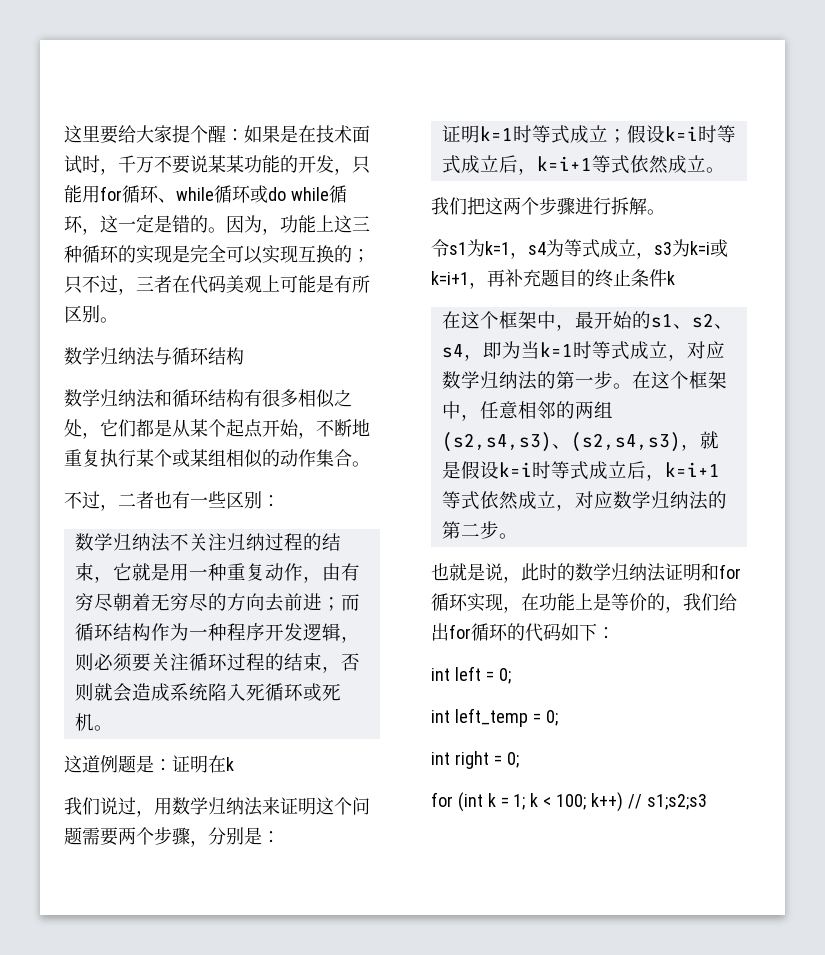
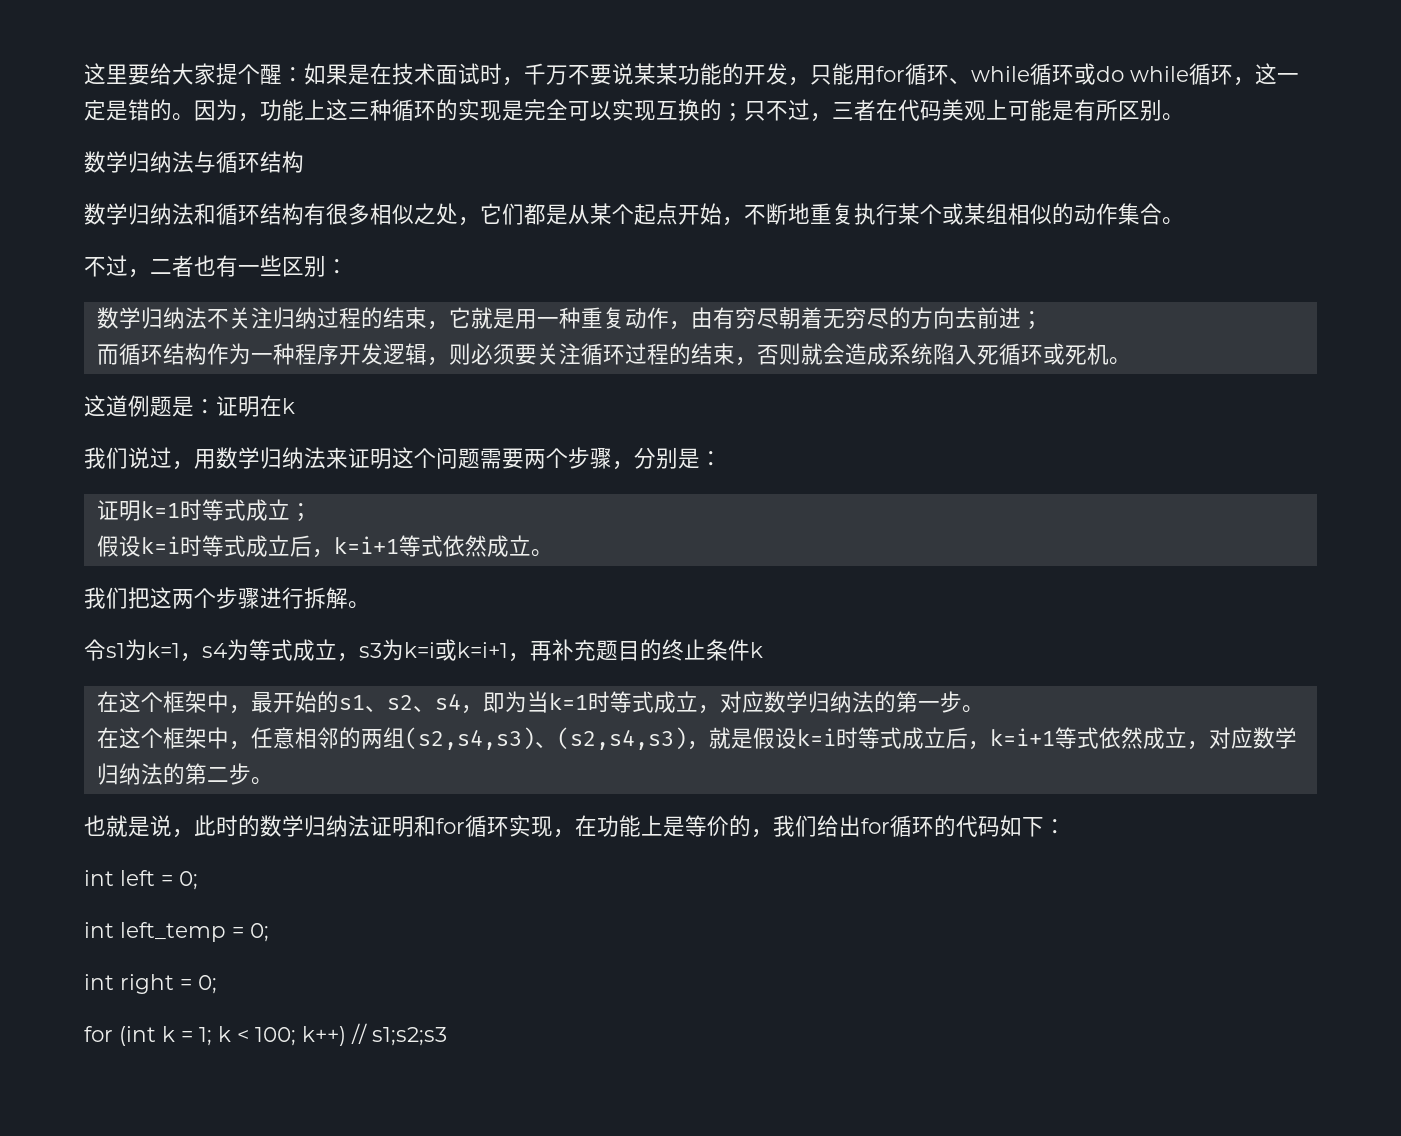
- 数学归纳法不关注归纳过程的结束，它就是用一种重复动作，由有穷尽朝着无穷尽的方向去前进；而循环结构作为一种程序开发逻辑，则必须要关注循环过程的结束，否则就会造成系统陷入死循环或死机。
+ 数学归纳法不关注归纳过程的结束，它就是用一种重复动作，由有穷尽朝着无穷尽的方向去前进；
+ 而循环结构作为一种程序开发逻辑，则必须要关注循环过程的结束，否则就会造成系统陷入死循环或死机。
- 证明k=1时等式成立；假设k=i时等式成立后，k=i+1等式依然成立。
+ 证明k=1时等式成立；
+ 假设k=i时等式成立后，k=i+1等式依然成立。
- 在这个框架中，最开始的s1、s2、s4，即为当k=1时等式成立，对应数学归纳法的第一步。在这个框架中，任意相邻的两组(s2,s4,s3)、(s2,s4,s3)，就是假设k=i时等式成立后，k=i+1等式依然成立，对应数学归纳法的第二步。
+ 在这个框架中，最开始的s1、s2、s4，即为当k=1时等式成立，对应数学归纳法的第一步。
+ 在这个框架中，任意相邻的两组(s2,s4,s3)、(s2,s4,s3)，就是假设k=i时等式成立后，k=i+1等式依然成立，对应数学归纳法的第二步。

